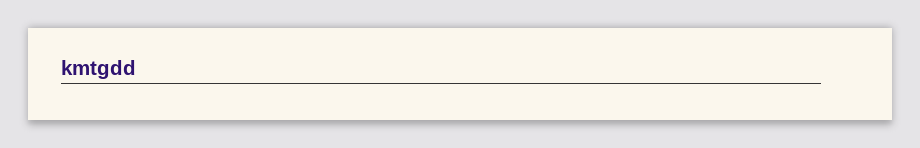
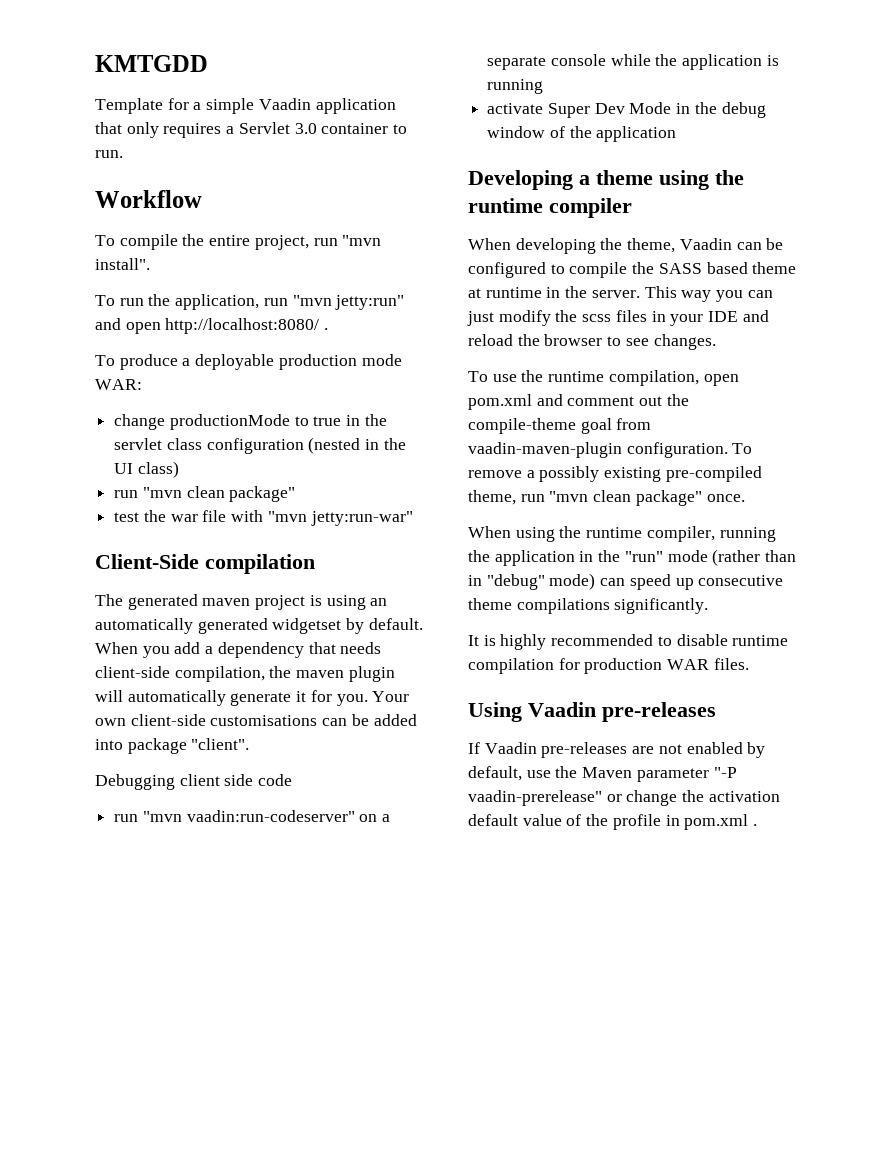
- kmtgdd
+ KMTGDD
+ Template for a simple Vaadin application that only requires a Servlet 3.0 container to run.
+ Workflow
+ To compile the entire project, run "mvn install".
+ To run the application, run "mvn jetty:run" and open http://localhost:8080/ .
+ To produce a deployable production mode WAR:
+ change productionMode to true in the servlet class configuration (nested in the UI class)
+ run "mvn clean package"
+ test the war file with "mvn jetty:run-war"
+ Client-Side compilation
+ The generated maven project is using an automatically generated widgetset by default. When you add a dependency that needs client-side compilation, the maven plugin will automatically generate it for you. Your own client-side customisations can be added into package "client".
+ Debugging client side code
+ run "mvn vaadin:run-codeserver" on a separate console while the application is running
+ activate Super Dev Mode in the debug window of the application
+ Developing a theme using the runtime compiler
+ When developing the theme, Vaadin can be configured to compile the SASS based theme at runtime in the server. This way you can just modify the scss files in your IDE and reload the browser to see changes.
+ To use the runtime compilation, open pom.xml and comment out the compile-theme goal from vaadin-maven-plugin configuration. To remove a possibly existing pre-compiled theme, run "mvn clean package" once.
+ When using the runtime compiler, running the application in the "run" mode (rather than in "debug" mode) can speed up consecutive theme compilations significantly.
+ It is highly recommended to disable runtime compilation for production WAR files.
+ Using Vaadin pre-releases
+ If Vaadin pre-releases are not enabled by default, use the Maven parameter "-P vaadin-prerelease" or change the activation default value of the profile in pom.xml .

